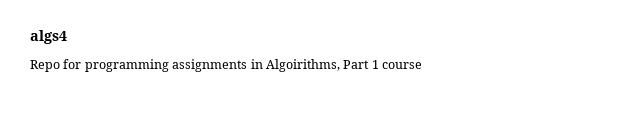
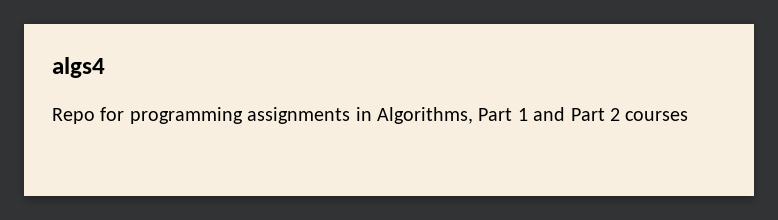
- Repo for programming assignments in Algoirithms, Part 1 course
+ Repo for programming assignments in Algorithms, Part 1 and Part 2 courses

